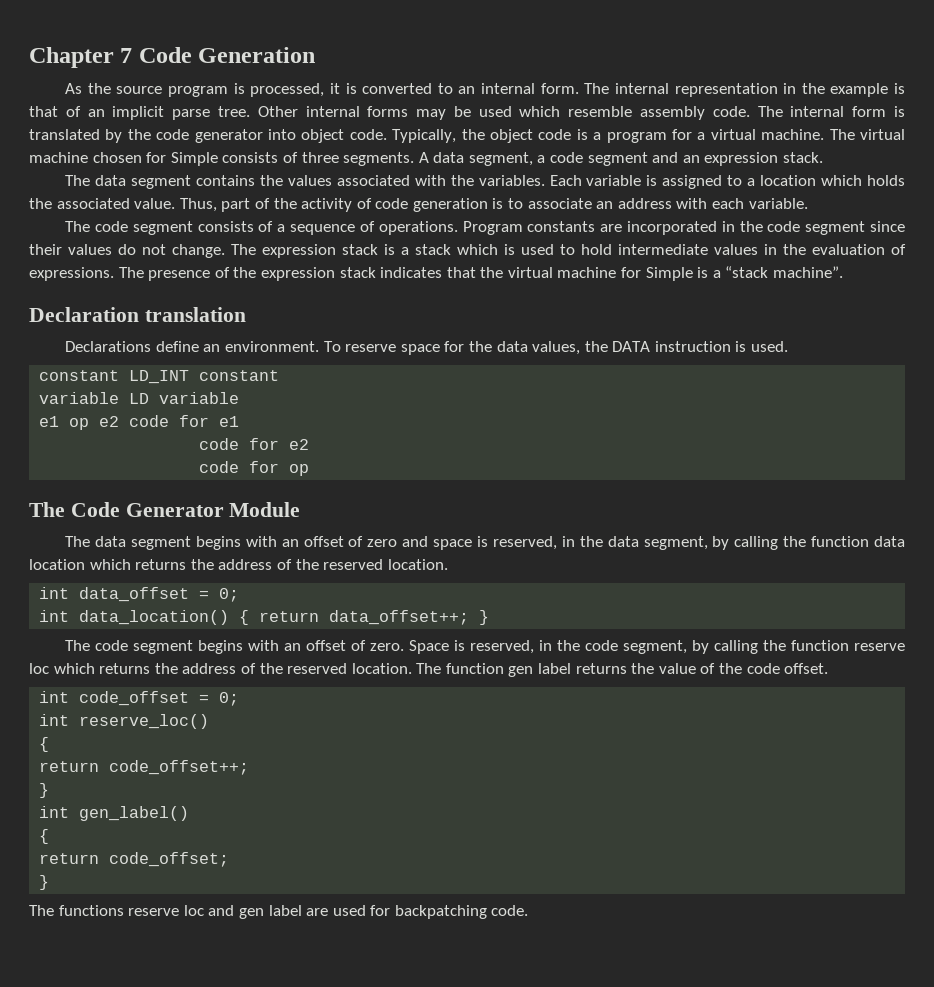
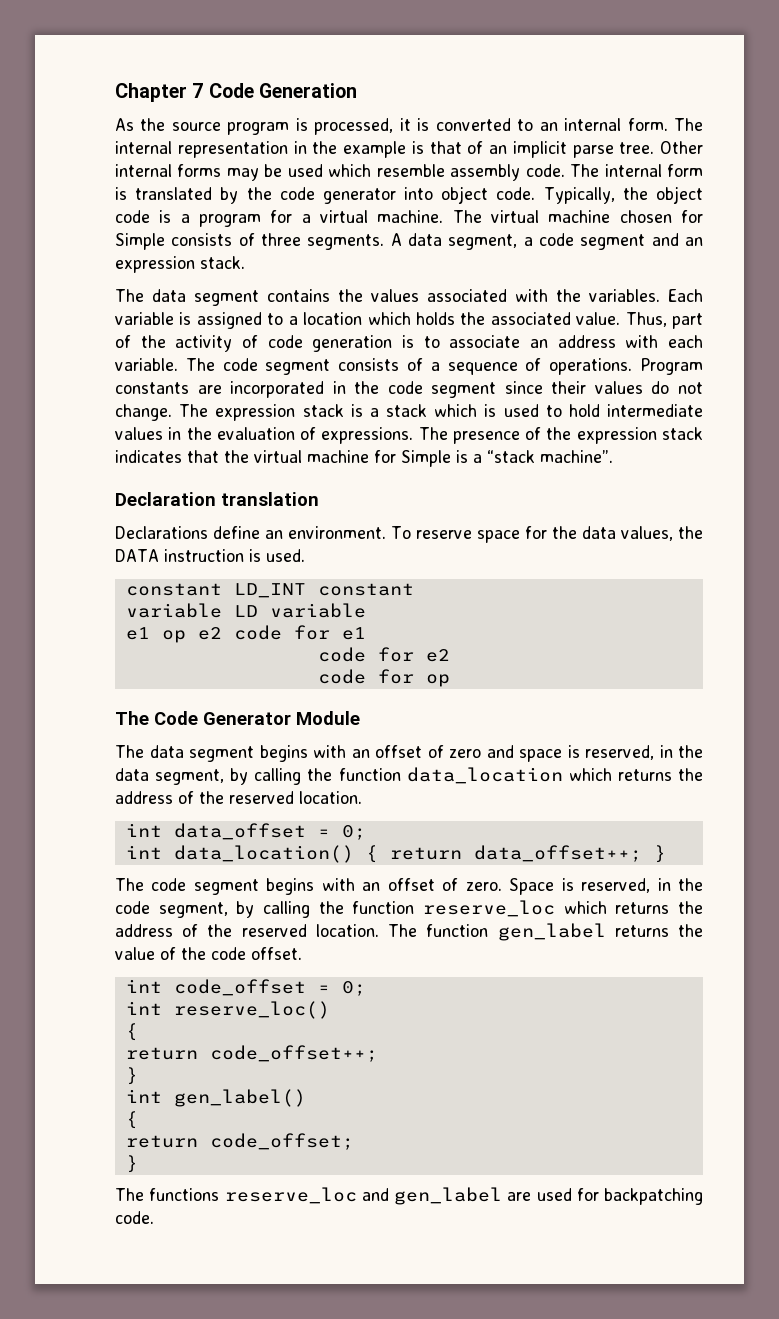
- Thus, part of the activity of code generation is to associate an address with each variable.
- The code segment consists of a sequence of operations.
+ Thus, part of the activity of code generation is to associate an address with each variable. The code segment consists of a sequence of operations.
- The data segment begins with an offset of zero and space is reserved, in the data segment, by calling the function data location which returns the address of the reserved location.
+ The data segment begins with an offset of zero and space is reserved, in the data segment, by calling the function data_location which returns the address of the reserved location.
- Space is reserved, in the code segment, by calling the function reserve loc which returns the address of the reserved location.
+ Space is reserved, in the code segment, by calling the function reserve_loc which returns the address of the reserved location.
- The function gen label returns the value of the code offset.
+ The function gen_label returns the value of the code offset.
- The functions reserve loc and gen label are used for backpatching code.
+ The functions reserve_loc and gen_label are used for backpatching code.

